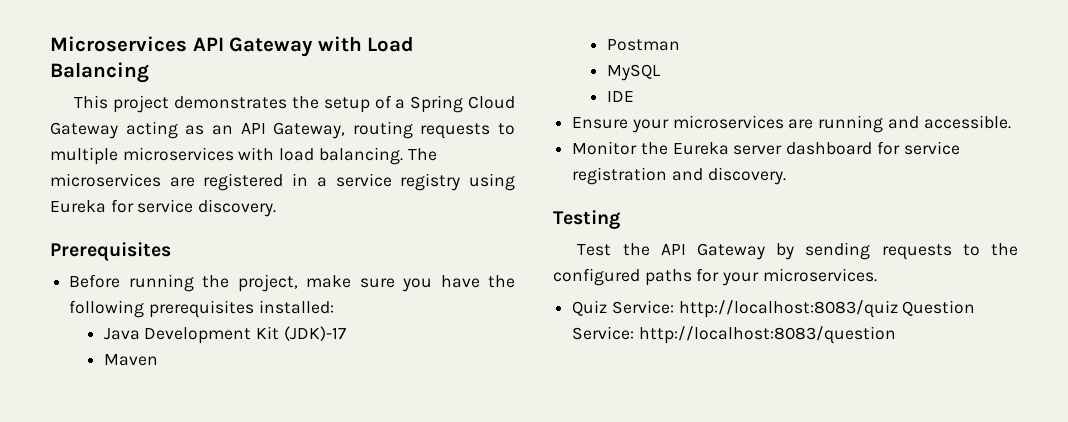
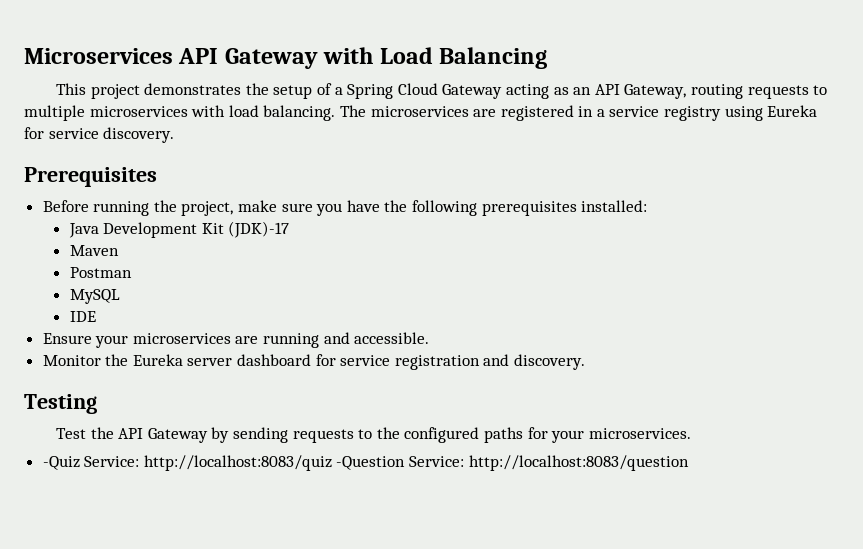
- Quiz Service: http://localhost:8083/quiz Question Service: http://localhost:8083/question
+ -Quiz Service: http://localhost:8083/quiz -Question Service: http://localhost:8083/question

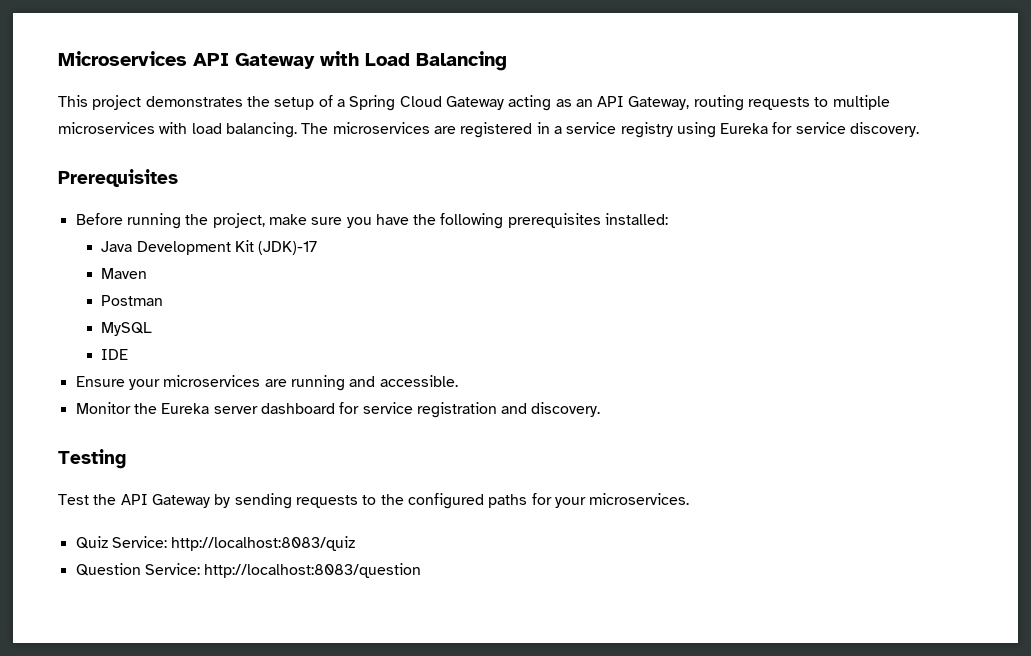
- -Quiz Service: http://localhost:8083/quiz -Question Service: http://localhost:8083/question
+ Quiz Service: http://localhost:8083/quiz
+ Question Service: http://localhost:8083/question

